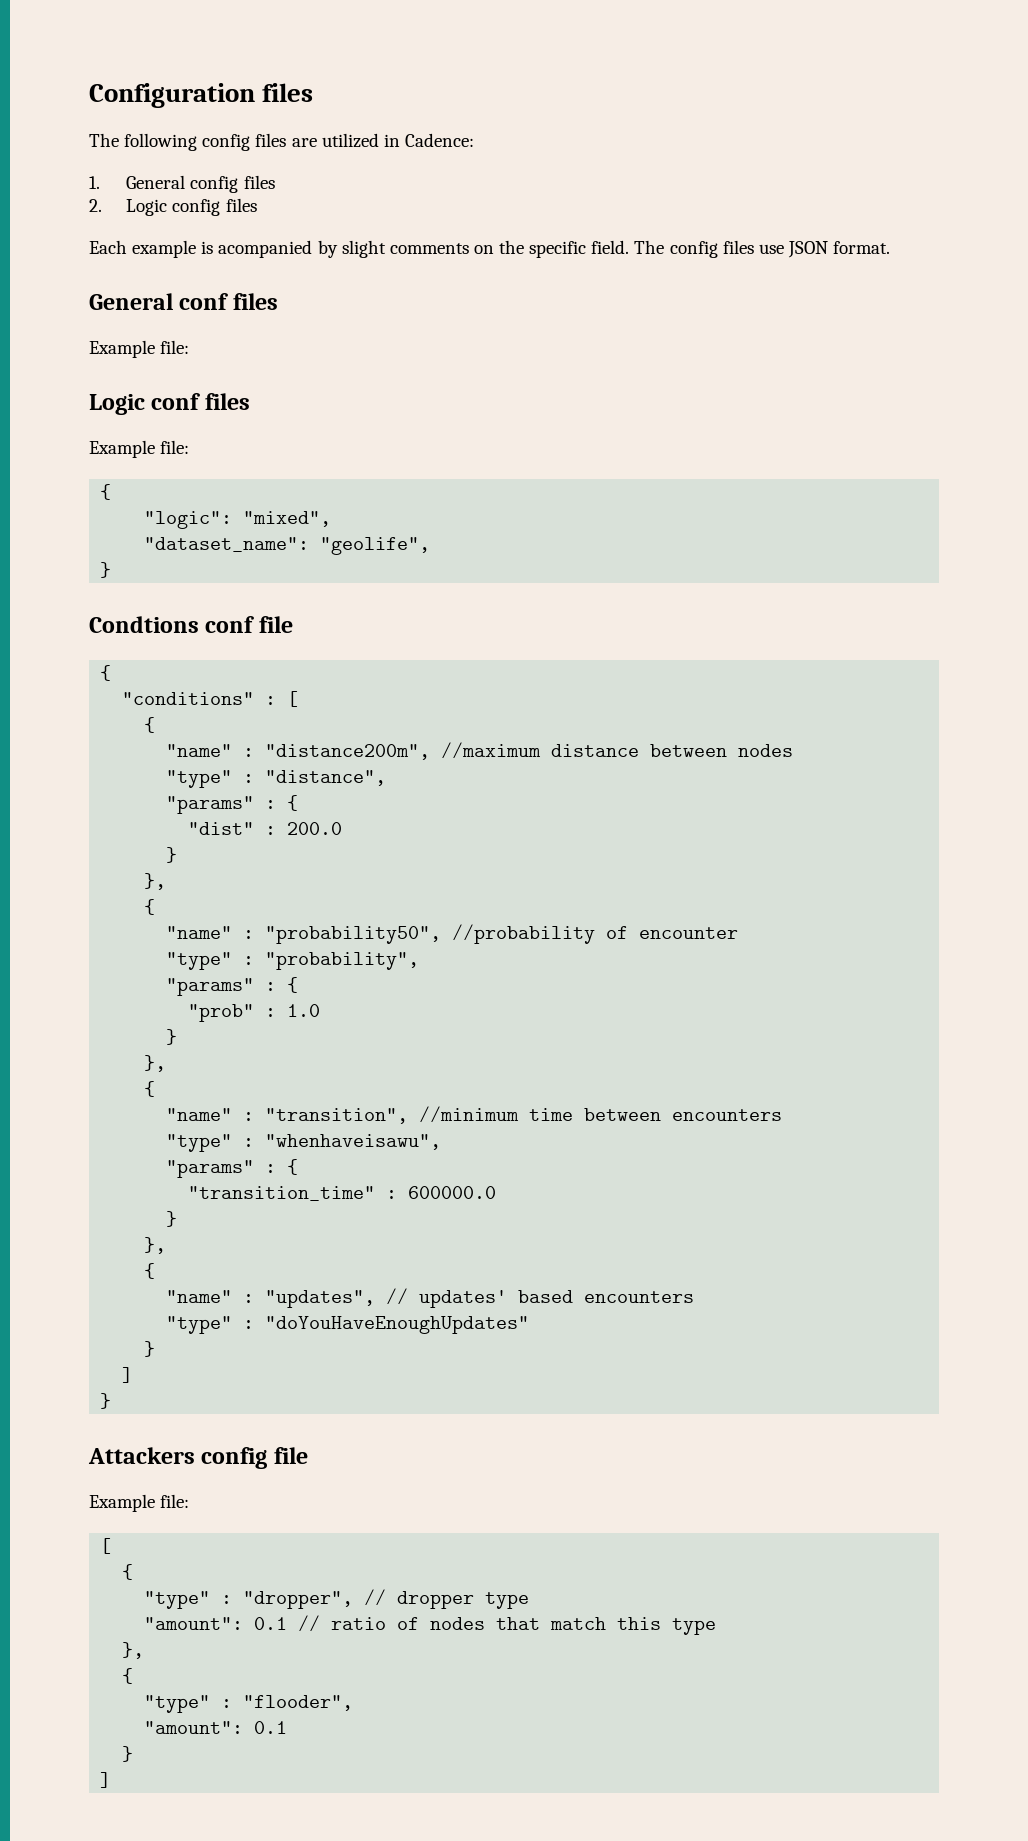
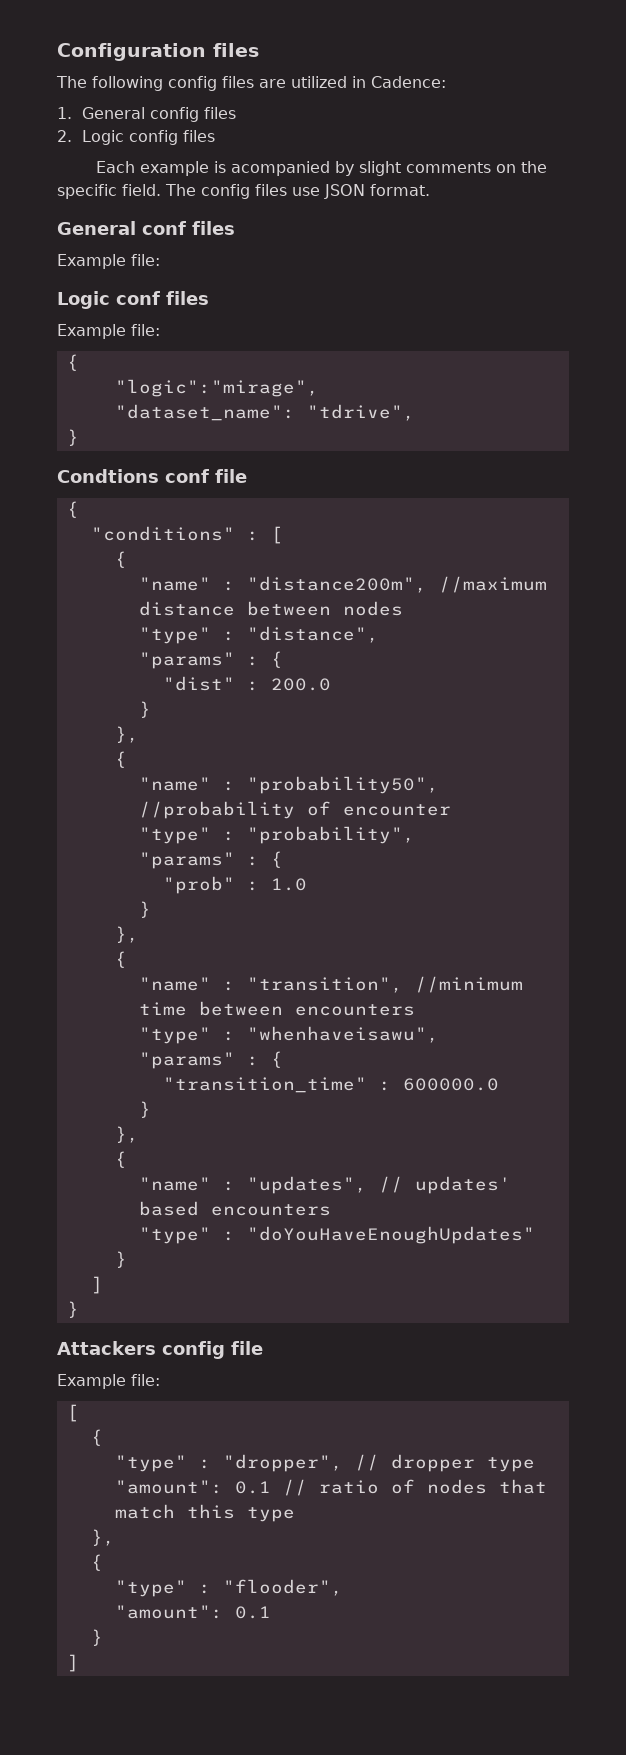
- "logic": "mixed",
+ "logic":"mirage",
- "dataset_name": "geolife",
+ "dataset_name": "tdrive",

